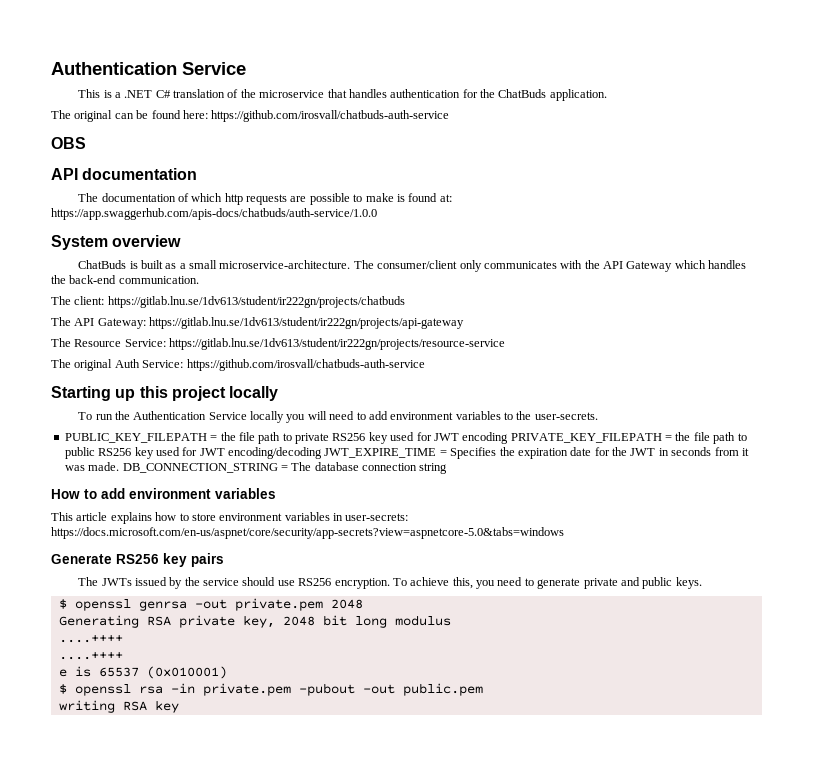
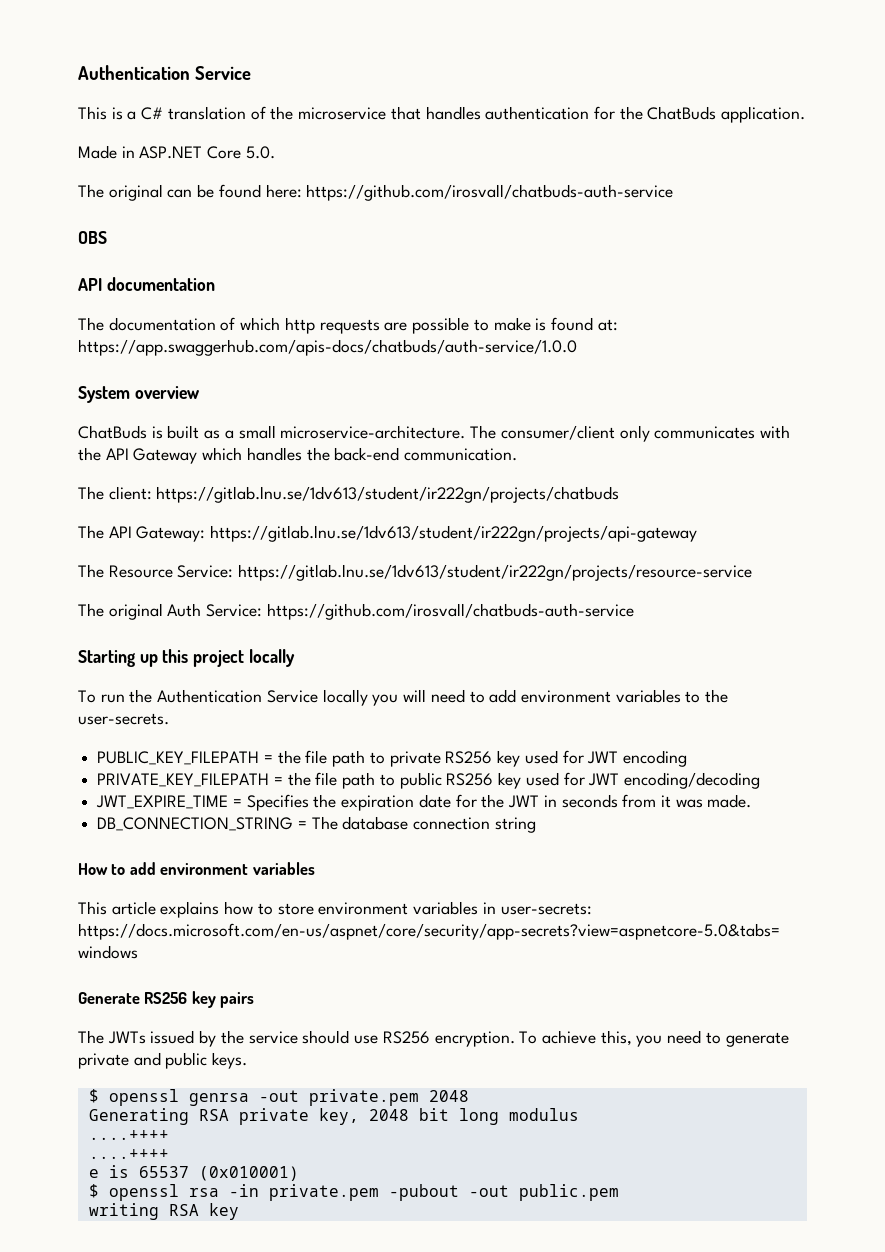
- This is a .NET C# translation of the microservice that handles authentication for the ChatBuds application.
+ This is a C# translation of the microservice that handles authentication for the ChatBuds application.
+ Made in ASP.NET Core 5.0.
- PUBLIC_KEY_FILEPATH = the file path to private RS256 key used for JWT encoding PRIVATE_KEY_FILEPATH = the file path to public RS256 key used for JWT encoding/decoding JWT_EXPIRE_TIME = Specifies the expiration date for the JWT in seconds from it was made. DB_CONNECTION_STRING = The database connection string
+ PUBLIC_KEY_FILEPATH = the file path to private RS256 key used for JWT encoding
+ PRIVATE_KEY_FILEPATH = the file path to public RS256 key used for JWT encoding/decoding
+ JWT_EXPIRE_TIME = Specifies the expiration date for the JWT in seconds from it was made.
+ DB_CONNECTION_STRING = The database connection string

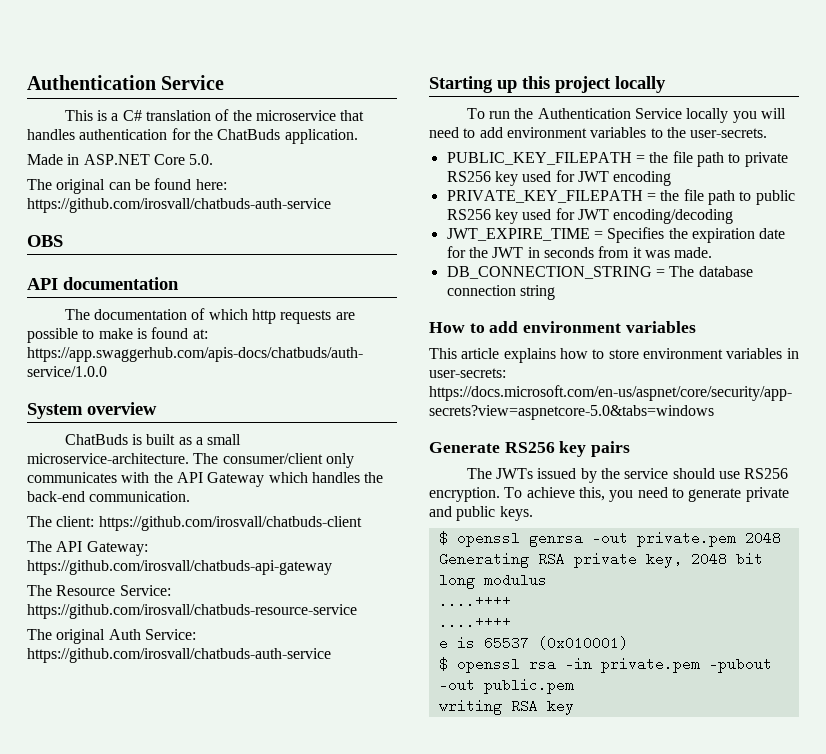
- The client: https://gitlab.lnu.se/1dv613/student/ir222gn/projects/chatbuds
+ The client: https://github.com/irosvall/chatbuds-client
- The API Gateway: https://gitlab.lnu.se/1dv613/student/ir222gn/projects/api-gateway
+ The API Gateway: https://github.com/irosvall/chatbuds-api-gateway
- The Resource Service: https://gitlab.lnu.se/1dv613/student/ir222gn/projects/resource-service
+ The Resource Service: https://github.com/irosvall/chatbuds-resource-service

